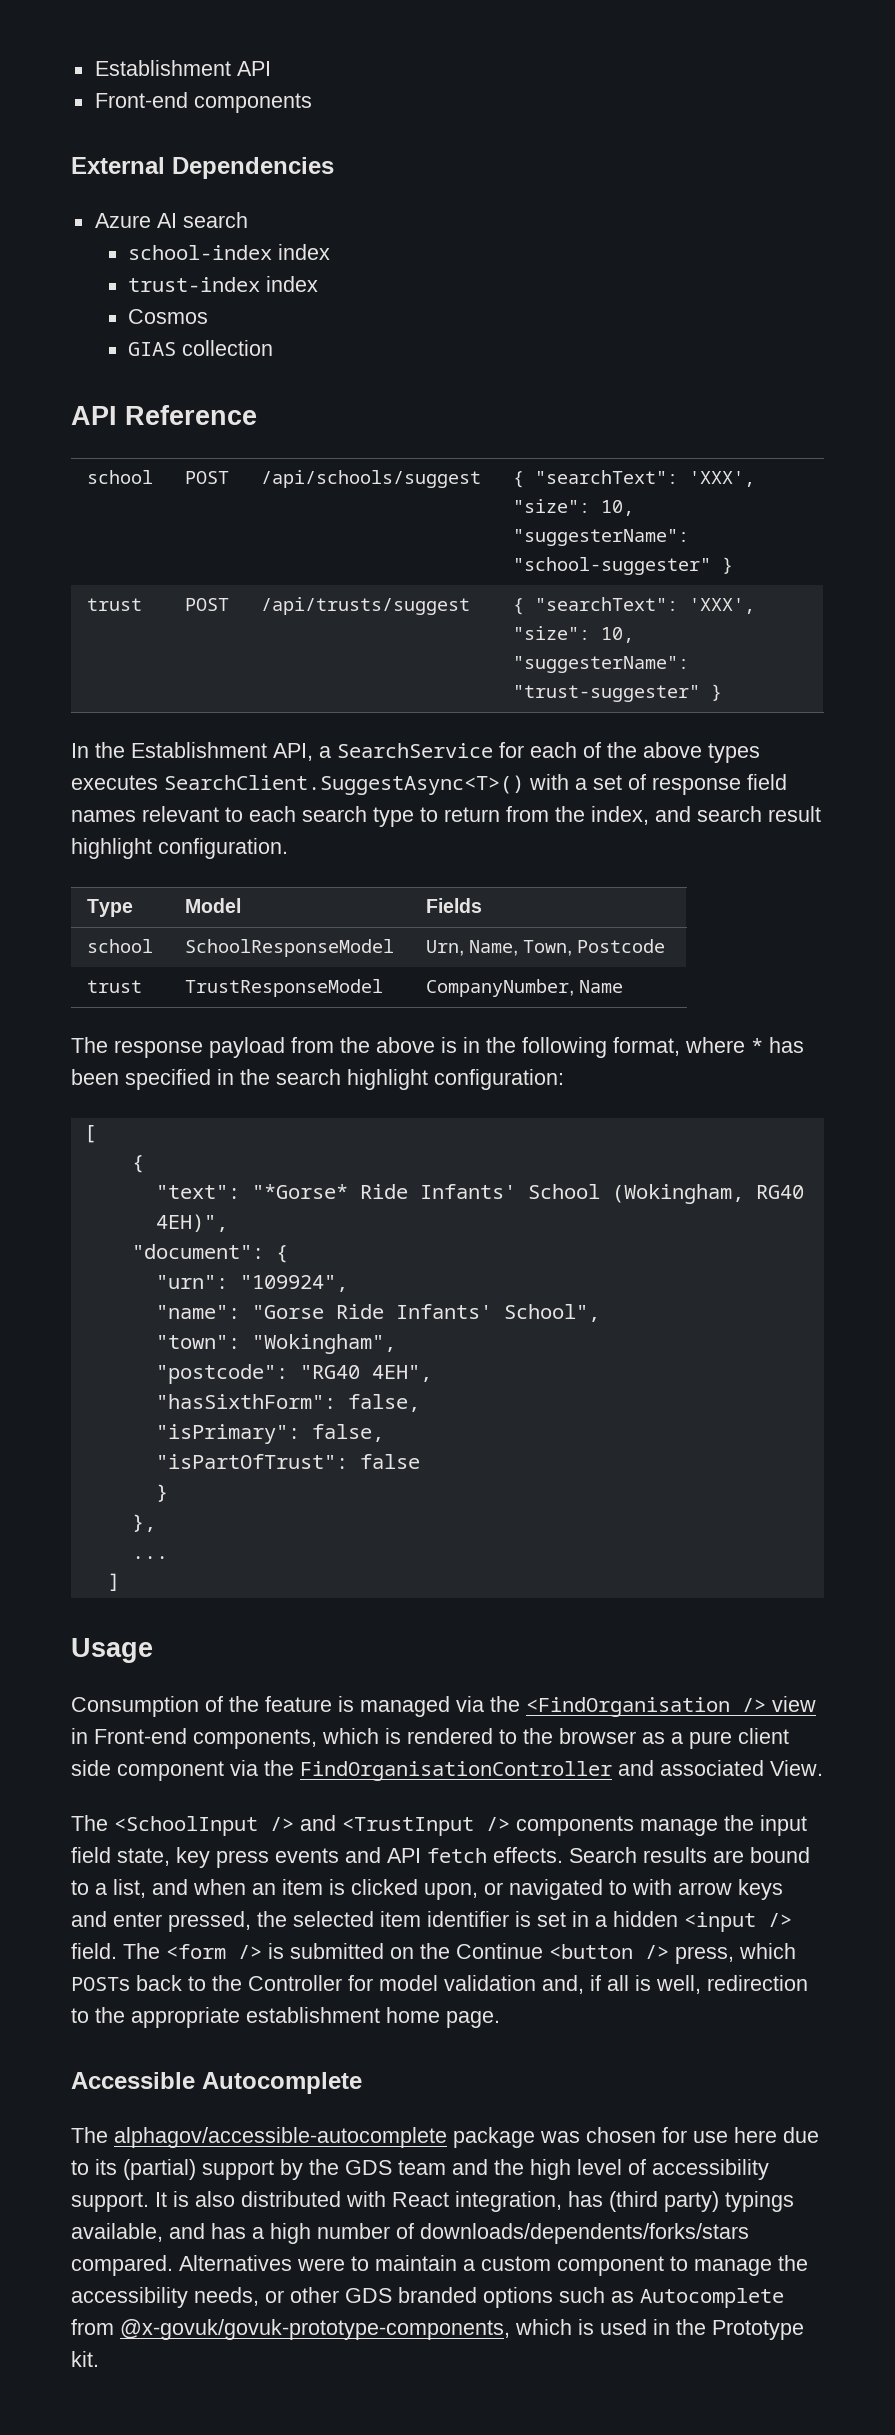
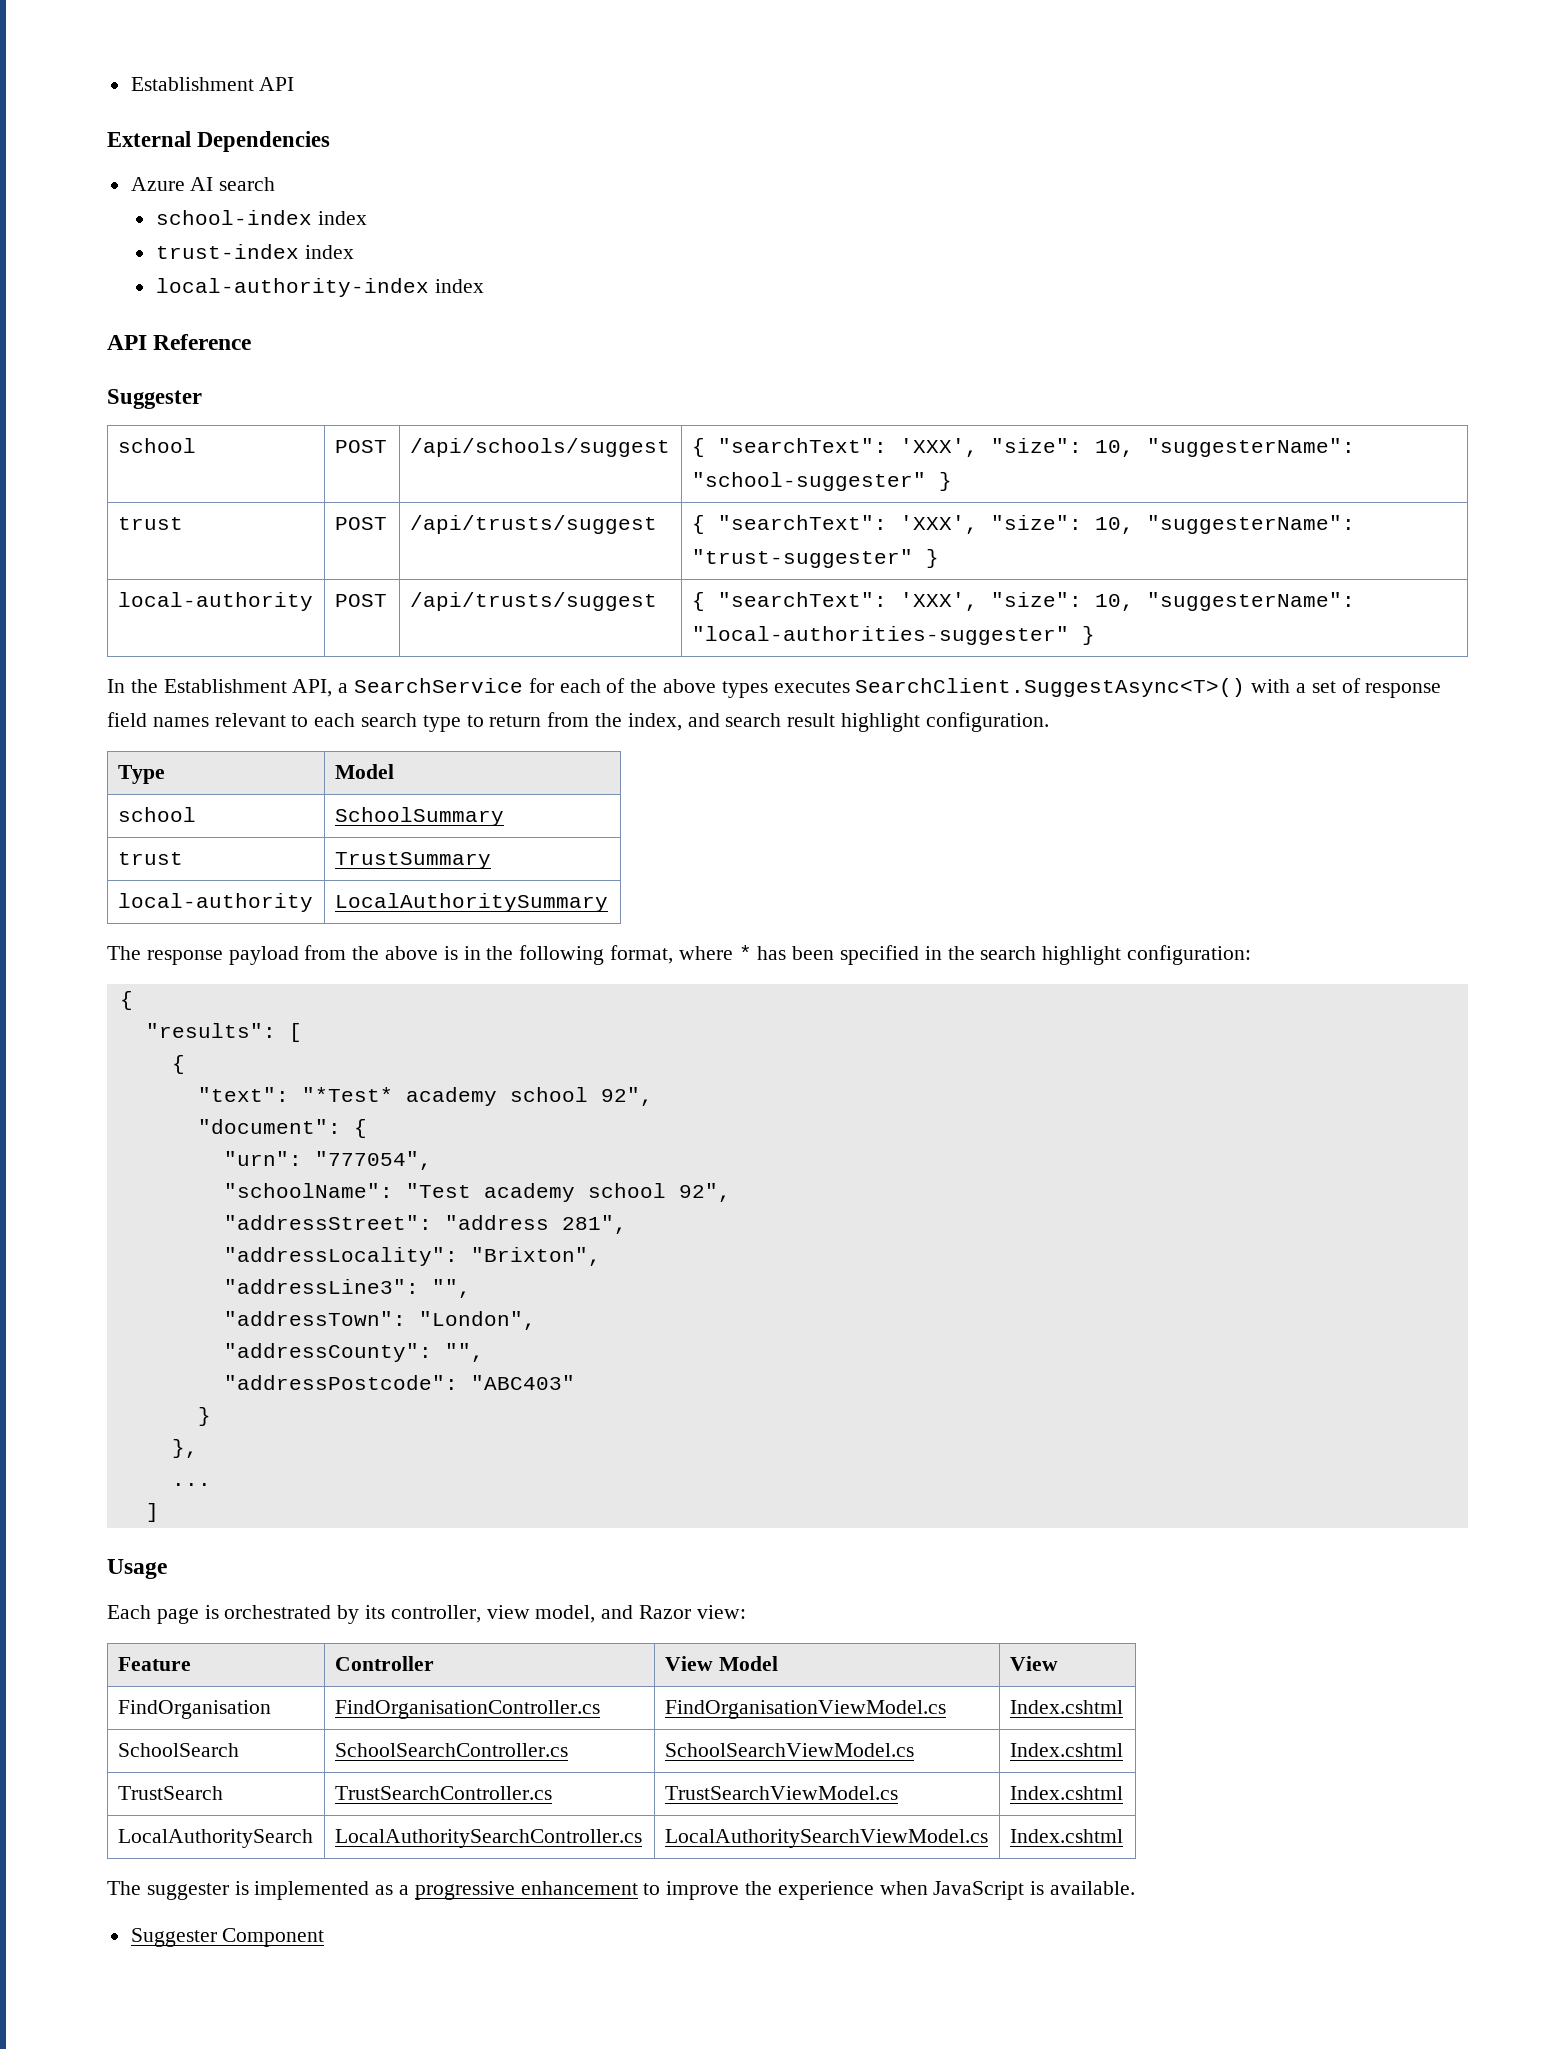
- Front-end components
- Cosmos
- GIAS collection
+ local-authority-index index
  API Reference
+ Suggester
+ local-authority | POST | /api/trusts/suggest | { "searchText": 'XXX', "size": 10, "suggesterName": "local-authorities-suggester" }
- Type | Model | Fields
- school | SchoolResponseModel | Urn, Name, Town, Postcode
- trust | TrustResponseModel | CompanyNumber, Name
+ Type | Model
+ school | SchoolSummary
+ trust | TrustSummary
+ local-authority | LocalAuthoritySummary
  The response payload from the above is in the following format, where * has been specified in the search highlight configuration:
- [
+ {
+ "results": [
- "text": "*Gorse* Ride Infants' School (Wokingham, RG40 4EH)",
+ "text": "*Test* academy school 92",
  "document": {
- "urn": "109924",
- "name": "Gorse Ride Infants' School",
- "town": "Wokingham",
- "postcode": "RG40 4EH",
- "hasSixthForm": false,
- "isPrimary": false,
- "isPartOfTrust": false
+ "urn": "777054",
+ "schoolName": "Test academy school 92",
+ "addressStreet": "address 281",
+ "addressLocality": "Brixton",
+ "addressLine3": "",
+ "addressTown": "London",
+ "addressCounty": "",
+ "addressPostcode": "ABC403"
- Consumption of the feature is managed via the <FindOrganisation /> view in Front-end components, which is rendered to the browser as a pure client side component via the FindOrganisationController and associated View.
- The <SchoolInput /> and <TrustInput /> components manage the input field state, key press events and API fetch effects. Search results are bound to a list, and when an item is clicked upon, or navigated to with arrow keys and enter pressed, the selected item identifier is set in a hidden <input /> field. The <form /> is submitted on the Continue <button /> press, which POSTs back to the Controller for model validation and, if all is well, redirection to the appropriate establishment home page.
- Accessible Autocomplete
- The alphagov/accessible-autocomplete package was chosen for use here due to its (partial) support by the GDS team and the high level of accessibility support. It is also distributed with React integration, has (third party) typings available, and has a high number of downloads/dependents/forks/stars compared. Alternatives were to maintain a custom component to manage the accessibility needs, or other GDS branded options such as Autocomplete from @x-govuk/govuk-prototype-components, which is used in the Prototype kit.
+ Each page is orchestrated by its controller, view model, and Razor view:
+ Feature | Controller | View Model | View
+ FindOrganisation | FindOrganisationController.cs | FindOrganisationViewModel.cs | Index.cshtml
+ SchoolSearch | SchoolSearchController.cs | SchoolSearchViewModel.cs | Index.cshtml
+ TrustSearch | TrustSearchController.cs | TrustSearchViewModel.cs | Index.cshtml
+ LocalAuthoritySearch | LocalAuthoritySearchController.cs | LocalAuthoritySearchViewModel.cs | Index.cshtml
+ The suggester is implemented as a progressive enhancement to improve the experience when JavaScript is available.
+ Suggester Component

